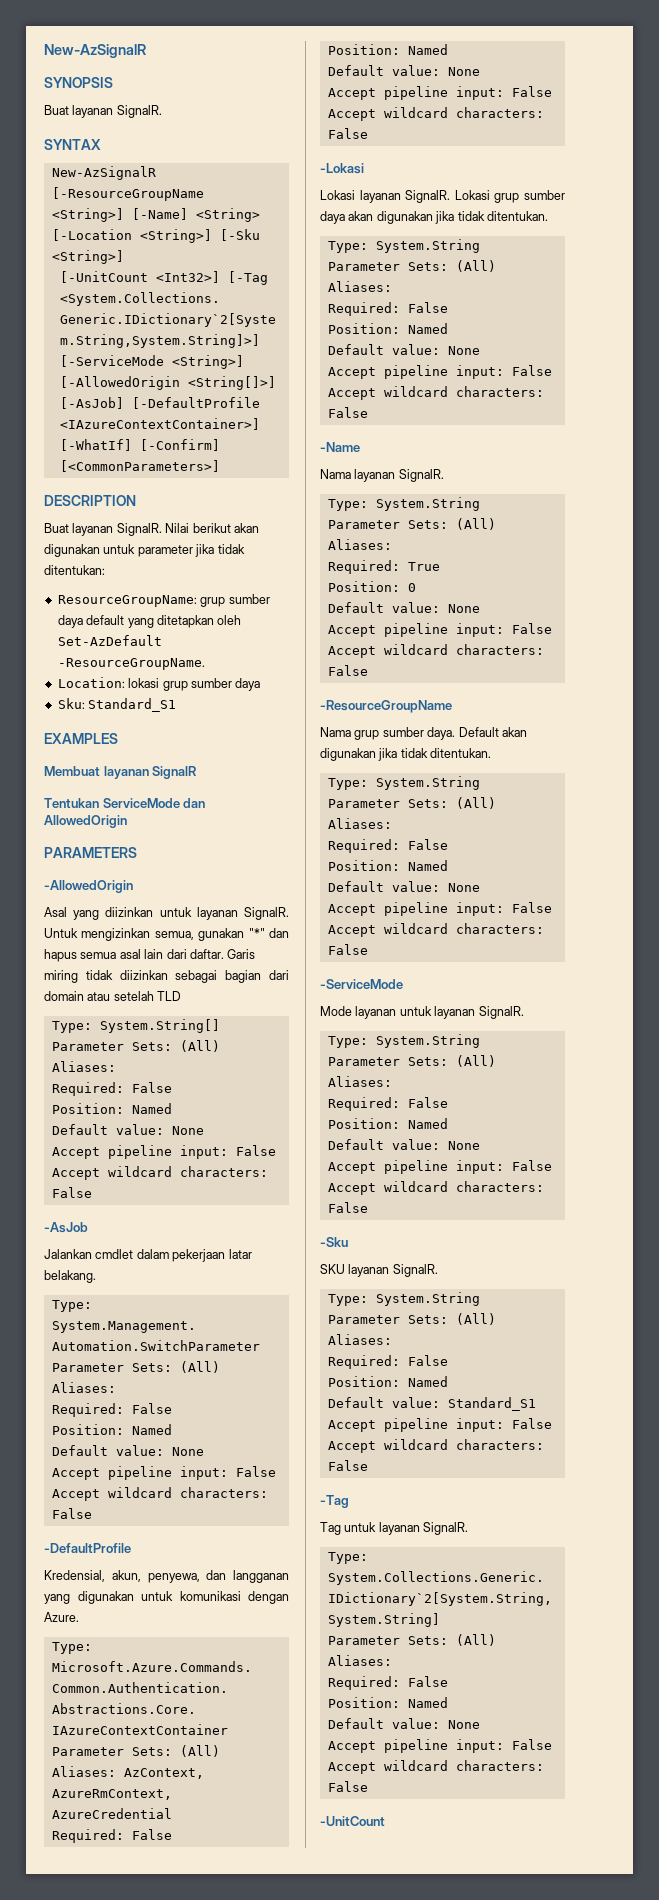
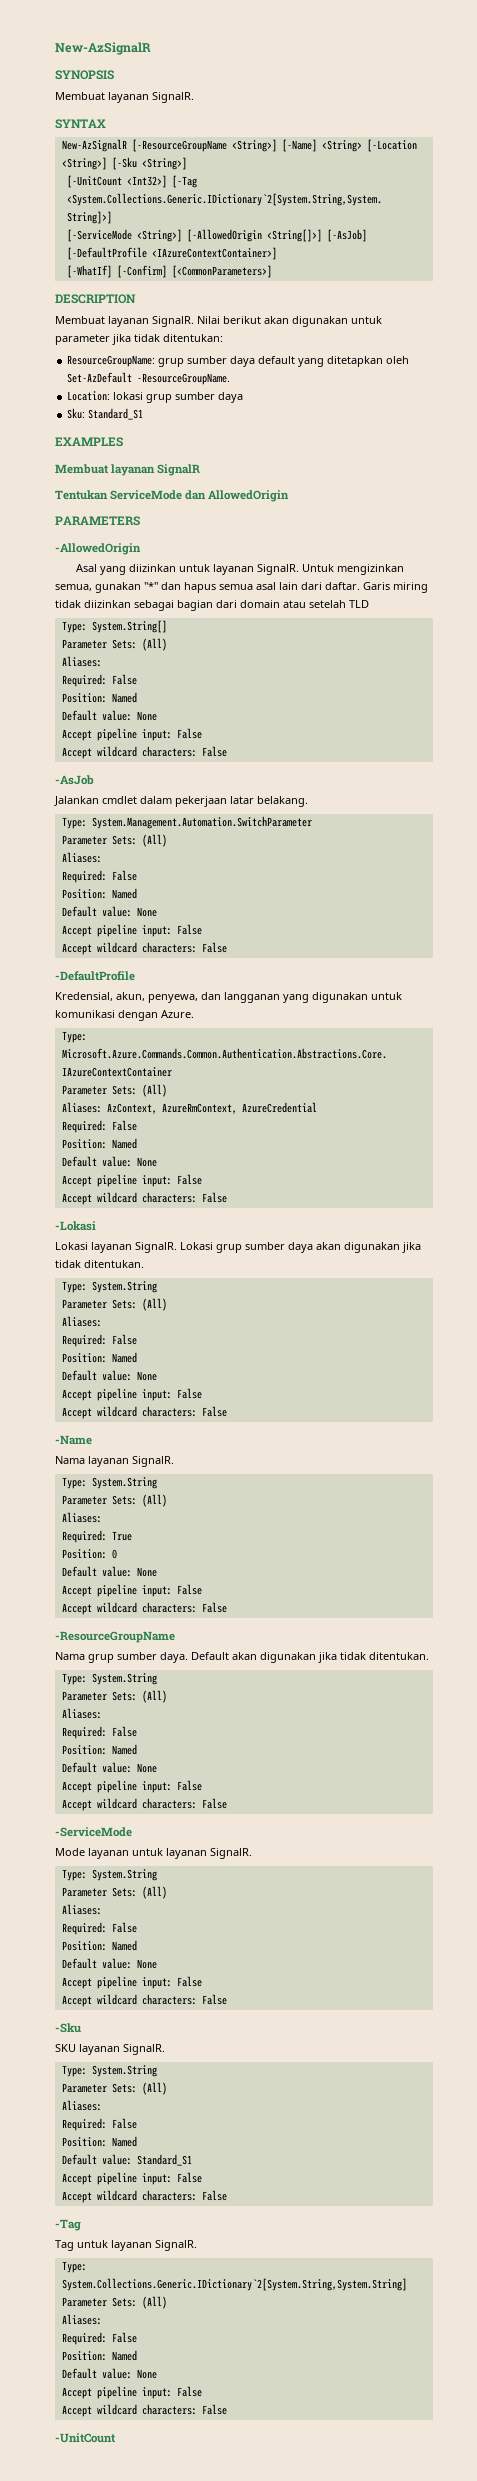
  SYNOPSIS
- Buat layanan SignalR.
+ Membuat layanan SignalR.
  DESCRIPTION
- Buat layanan SignalR.
+ Membuat layanan SignalR.

